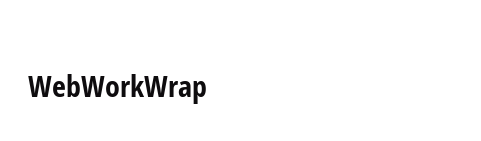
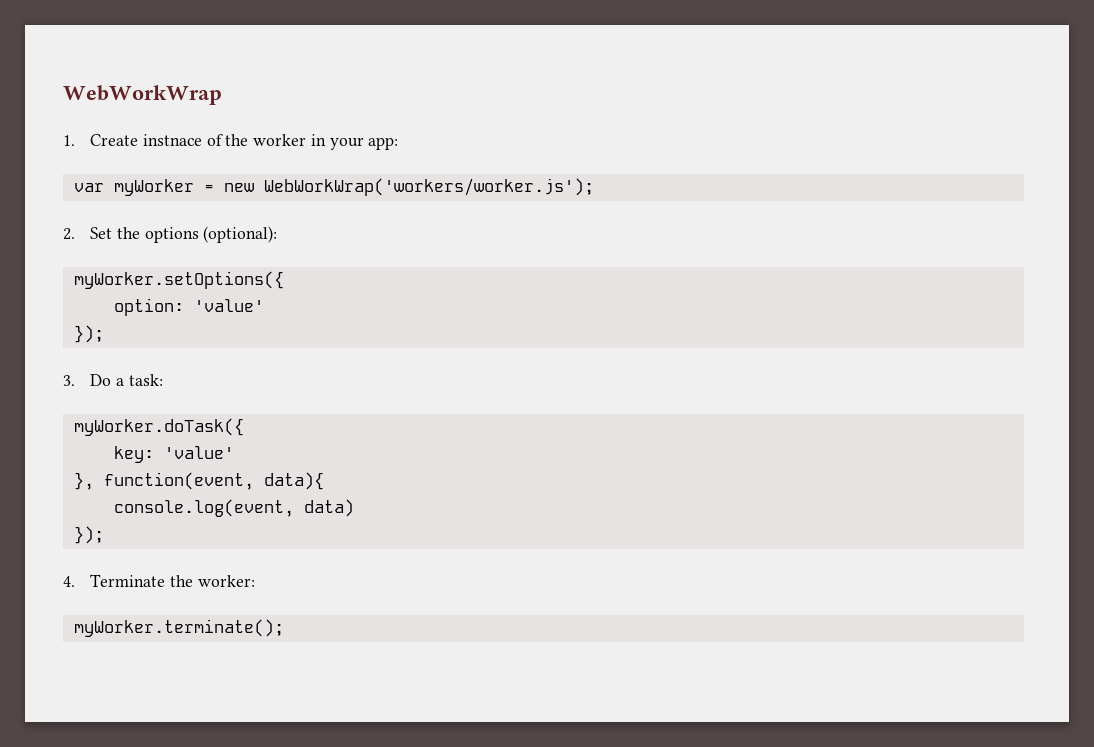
+ 1. Create instnace of the worker in your app:
+ var myWorker = new WebWorkWrap('workers/worker.js');
+ 2. Set the options (optional):
+ myWorker.setOptions({
+ option: 'value'
+ });
+ 3. Do a task:
+ myWorker.doTask({
+ key: 'value'
+ }, function(event, data){
+ console.log(event, data)
+ });
+ 4. Terminate the worker:
+ myWorker.terminate();

